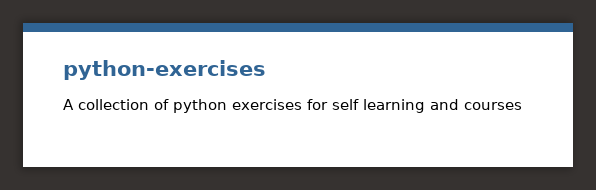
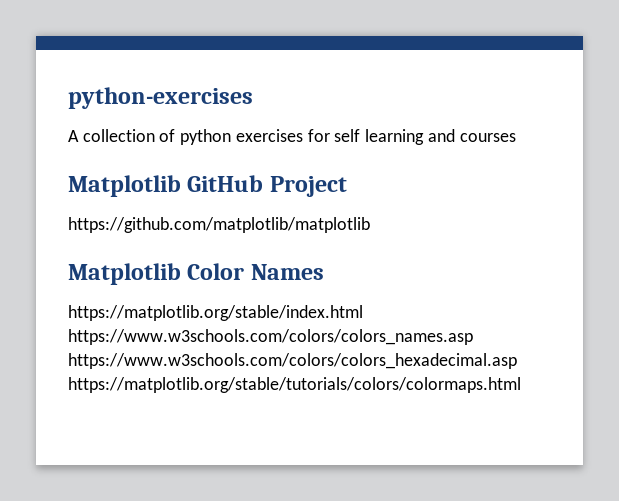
+ Matplotlib GitHub Project
+ https://github.com/matplotlib/matplotlib
+ Matplotlib Color Names
+ https://matplotlib.org/stable/index.html https://www.w3schools.com/colors/colors_names.asp https://www.w3schools.com/colors/colors_hexadecimal.asp https://matplotlib.org/stable/tutorials/colors/colormaps.html

